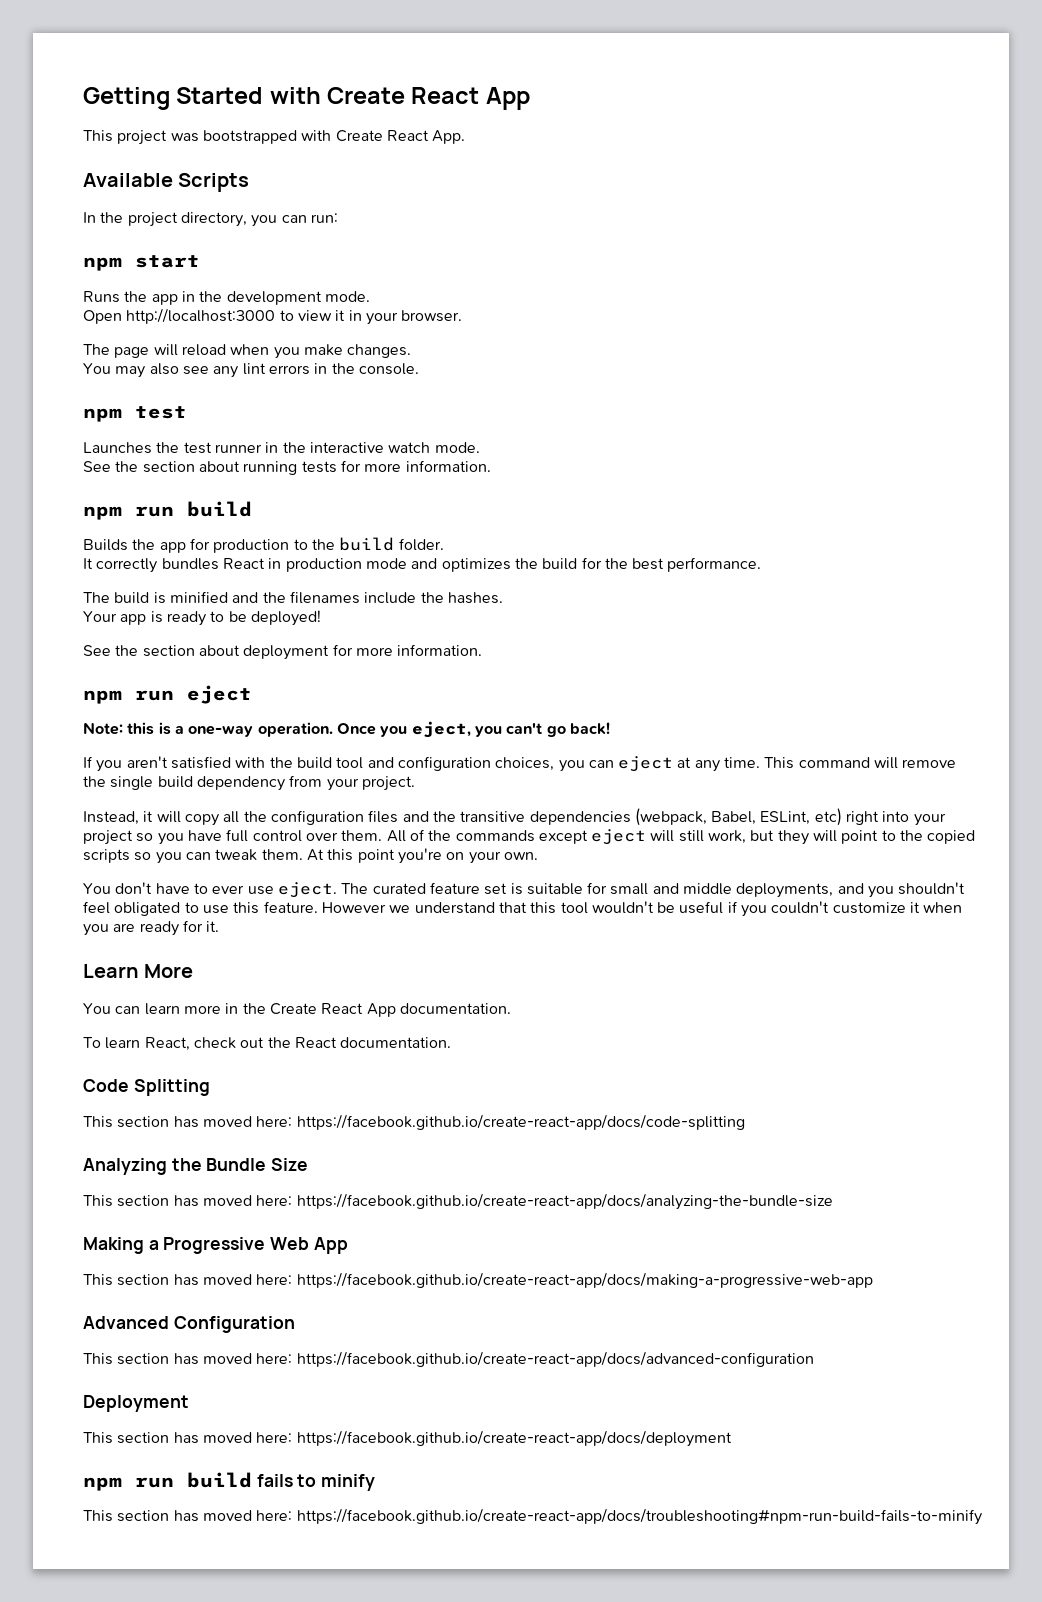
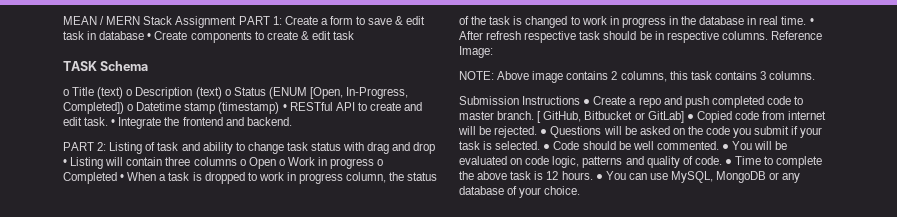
- Getting Started with Create React App
- This project was bootstrapped with Create React App.
- Available Scripts
- In the project directory, you can run:
- npm start
- Runs the app in the development mode.
- Open http://localhost:3000 to view it in your browser.
- The page will reload when you make changes.
- You may also see any lint errors in the console.
- npm test
- Launches the test runner in the interactive watch mode.
- See the section about running tests for more information.
- npm run build
- Builds the app for production to the build folder.
- It correctly bundles React in production mode and optimizes the build for the best performance.
- The build is minified and the filenames include the hashes.
- Your app is ready to be deployed!
- See the section about deployment for more information.
- npm run eject
- Note: this is a one-way operation. Once you eject, you can't go back!
- If you aren't satisfied with the build tool and configuration choices, you can eject at any time. This command will remove the single build dependency from your project.
- Instead, it will copy all the configuration files and the transitive dependencies (webpack, Babel, ESLint, etc) right into your project so you have full control over them. All of the commands except eject will still work, but they will point to the copied scripts so you can tweak them. At this point you're on your own.
- You don't have to ever use eject. The curated feature set is suitable for small and middle deployments, and you shouldn't feel obligated to use this feature. However we understand that this tool wouldn't be useful if you couldn't customize it when you are ready for it.
- Learn More
- You can learn more in the Create React App documentation.
- To learn React, check out the React documentation.
- Code Splitting
- This section has moved here: https://facebook.github.io/create-react-app/docs/code-splitting
- Analyzing the Bundle Size
- This section has moved here: https://facebook.github.io/create-react-app/docs/analyzing-the-bundle-size
- Making a Progressive Web App
- This section has moved here: https://facebook.github.io/create-react-app/docs/making-a-progressive-web-app
- Advanced Configuration
- This section has moved here: https://facebook.github.io/create-react-app/docs/advanced-configuration
- Deployment
- This section has moved here: https://facebook.github.io/create-react-app/docs/deployment
- npm run build fails to minify
- This section has moved here: https://facebook.github.io/create-react-app/docs/troubleshooting#npm-run-build-fails-to-minify
+ MEAN / MERN Stack Assignment PART 1: Create a form to save & edit task in database • Create components to create & edit task
+ TASK Schema
+ o Title (text) o Description (text) o Status (ENUM [Open, In-Progress, Completed]) o Datetime stamp (timestamp) • RESTful API to create and edit task. • Integrate the frontend and backend.
+ PART 2: Listing of task and ability to change task status with drag and drop • Listing will contain three columns o Open o Work in progress o Completed • When a task is dropped to work in progress column, the status of the task is changed to work in progress in the database in real time. • After refresh respective task should be in respective columns. Reference Image:
+ NOTE: Above image contains 2 columns, this task contains 3 columns.
+ Submission Instructions ● Create a repo and push completed code to master branch. [ GitHub, Bitbucket or GitLab] ● Copied code from internet will be rejected. ● Questions will be asked on the code you submit if your task is selected. ● Code should be well commented. ● You will be evaluated on code logic, patterns and quality of code. ● Time to complete the above task is 12 hours. ● You can use MySQL, MongoDB or any database of your choice.

